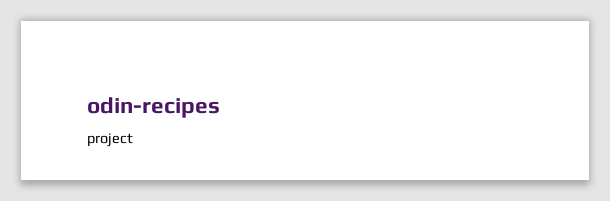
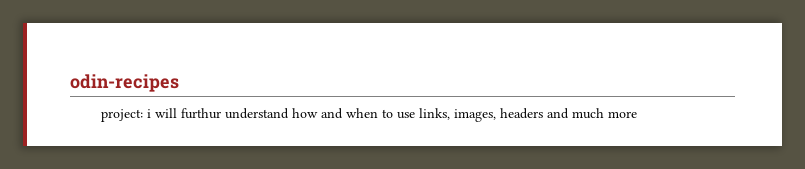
- project
+ project: i will furthur understand how and when to use links, images, headers and much more

